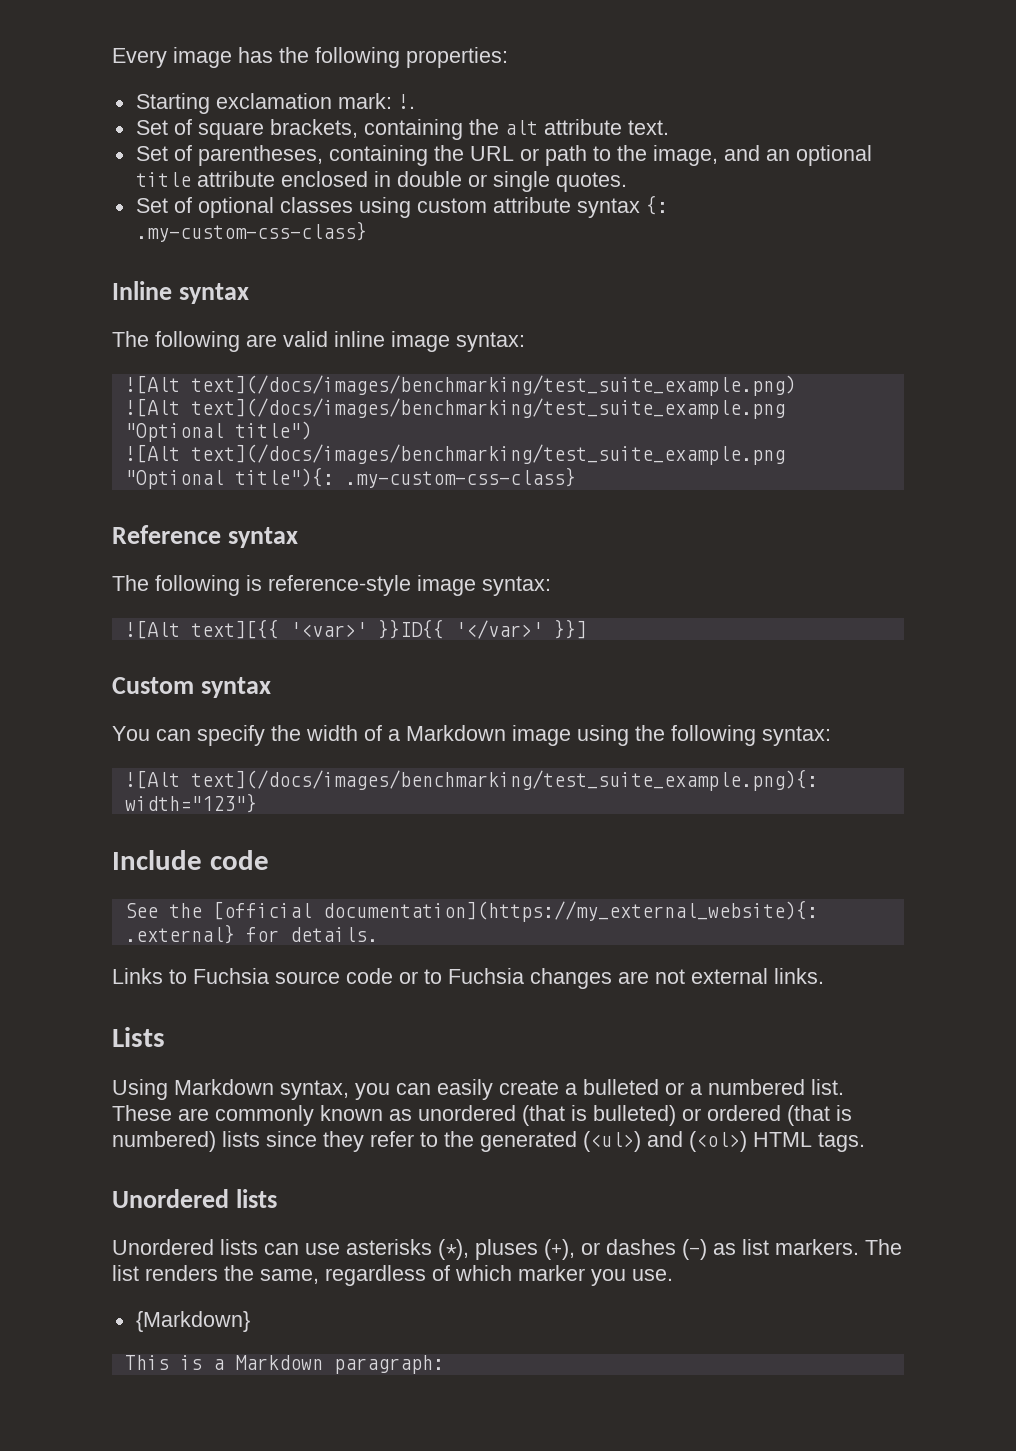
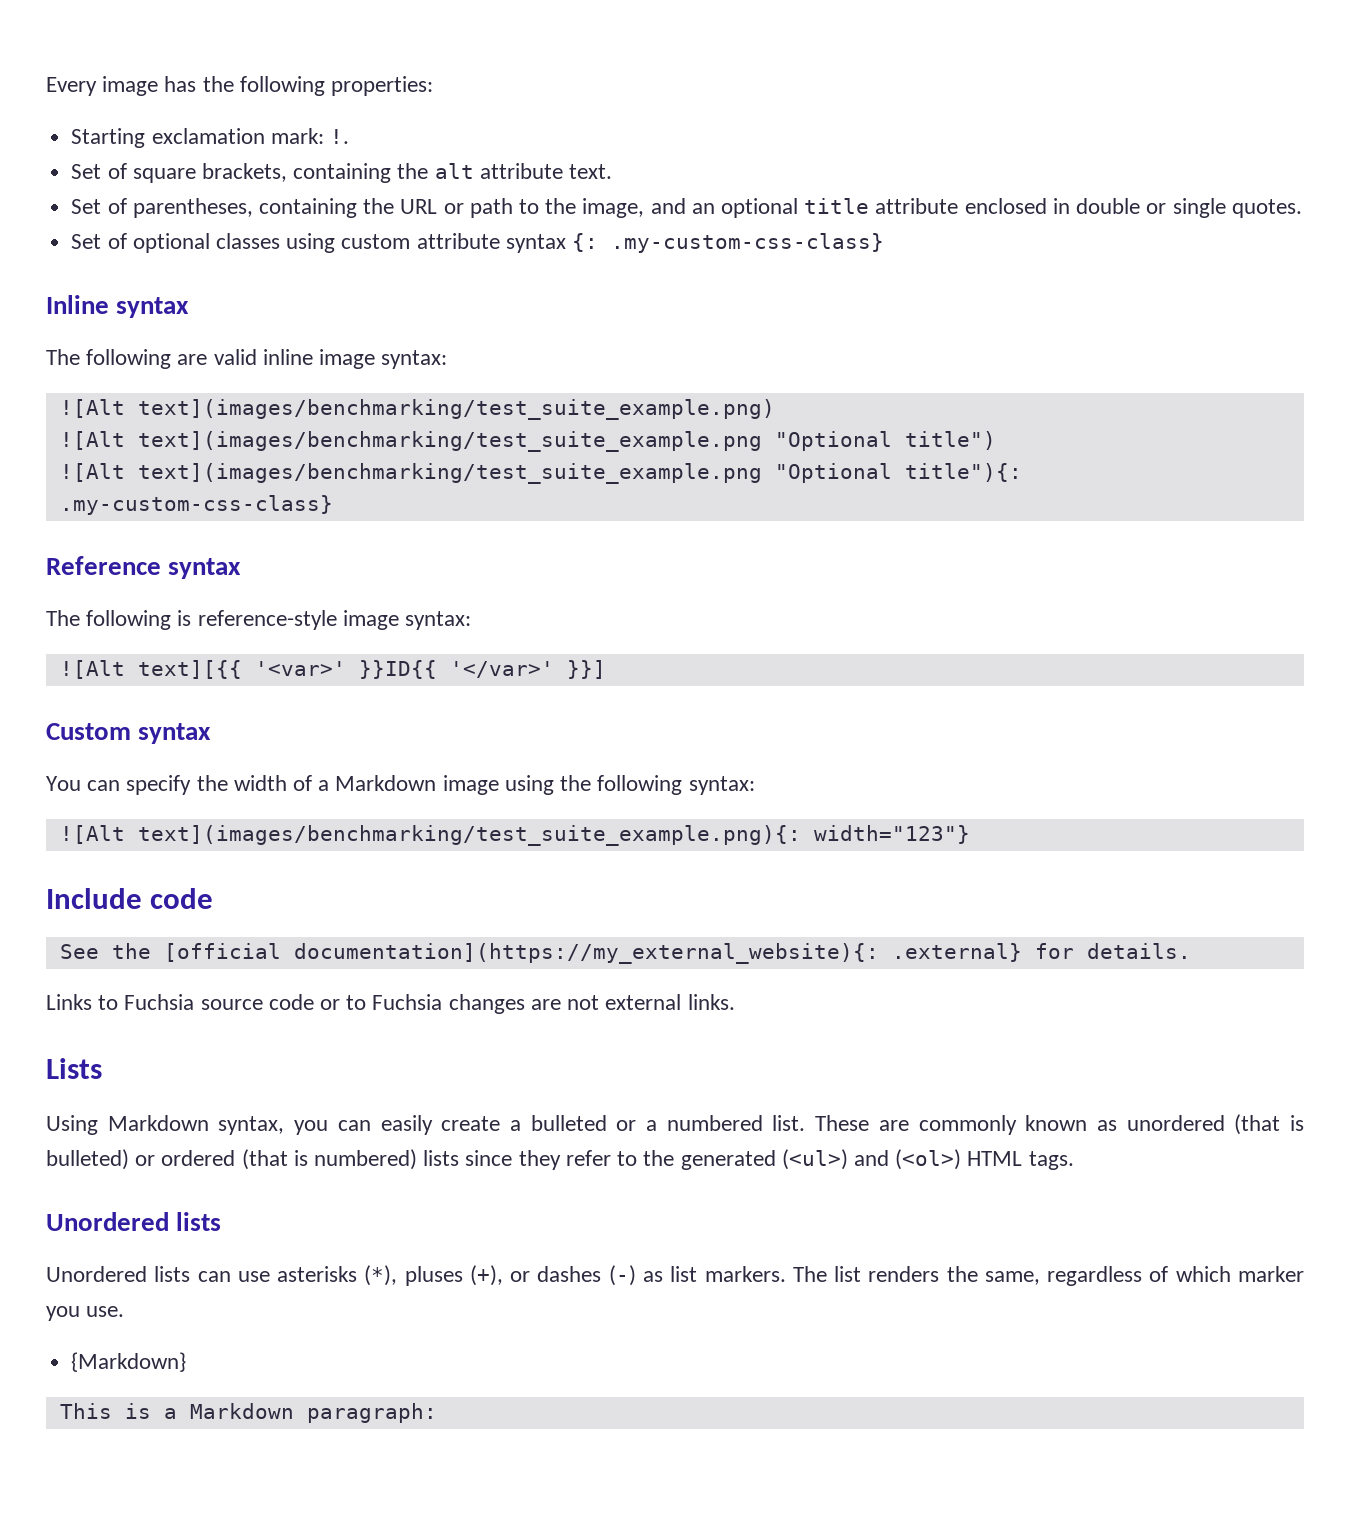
- ![Alt text](/docs/images/benchmarking/test_suite_example.png)
- ![Alt text](/docs/images/benchmarking/test_suite_example.png "Optional title")
+ ![Alt text](images/benchmarking/test_suite_example.png)
+ ![Alt text](images/benchmarking/test_suite_example.png "Optional title")
- ![Alt text](/docs/images/benchmarking/test_suite_example.png "Optional title"){: .my-custom-css-class}
+ ![Alt text](images/benchmarking/test_suite_example.png "Optional title"){: .my-custom-css-class}
- ![Alt text](/docs/images/benchmarking/test_suite_example.png){: width="123"}
+ ![Alt text](images/benchmarking/test_suite_example.png){: width="123"}

